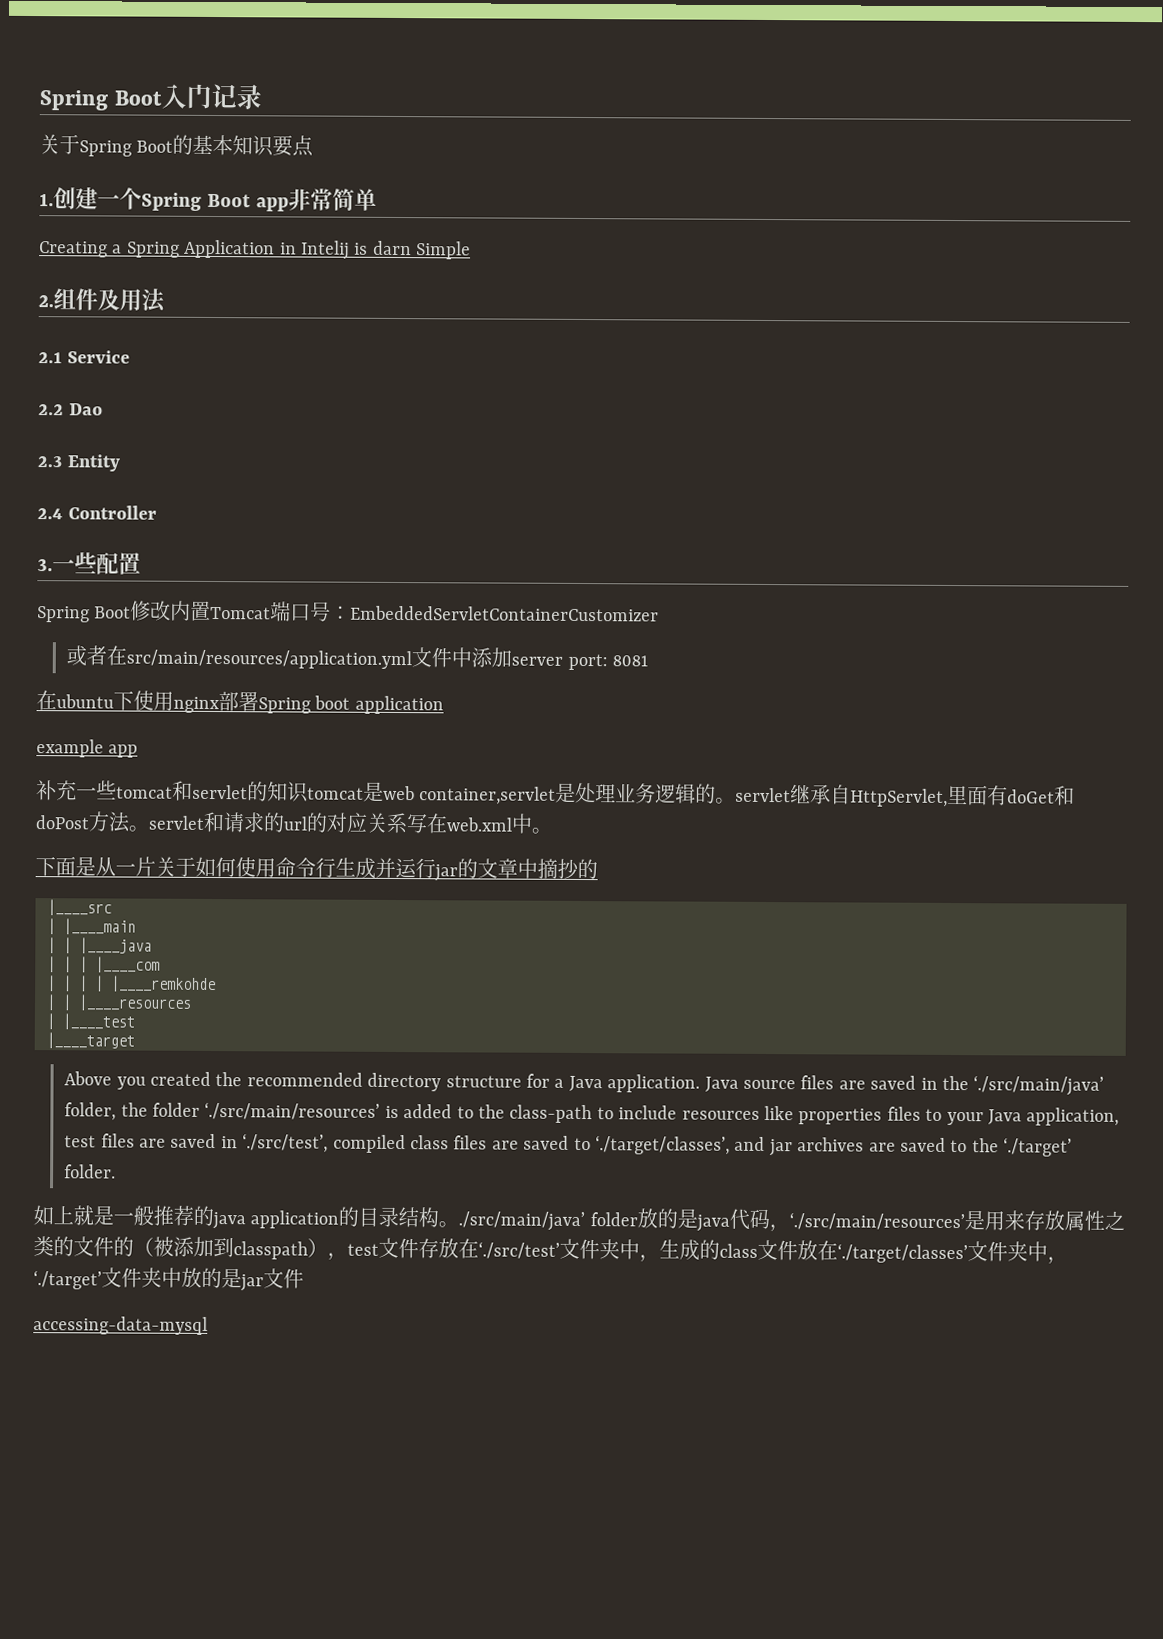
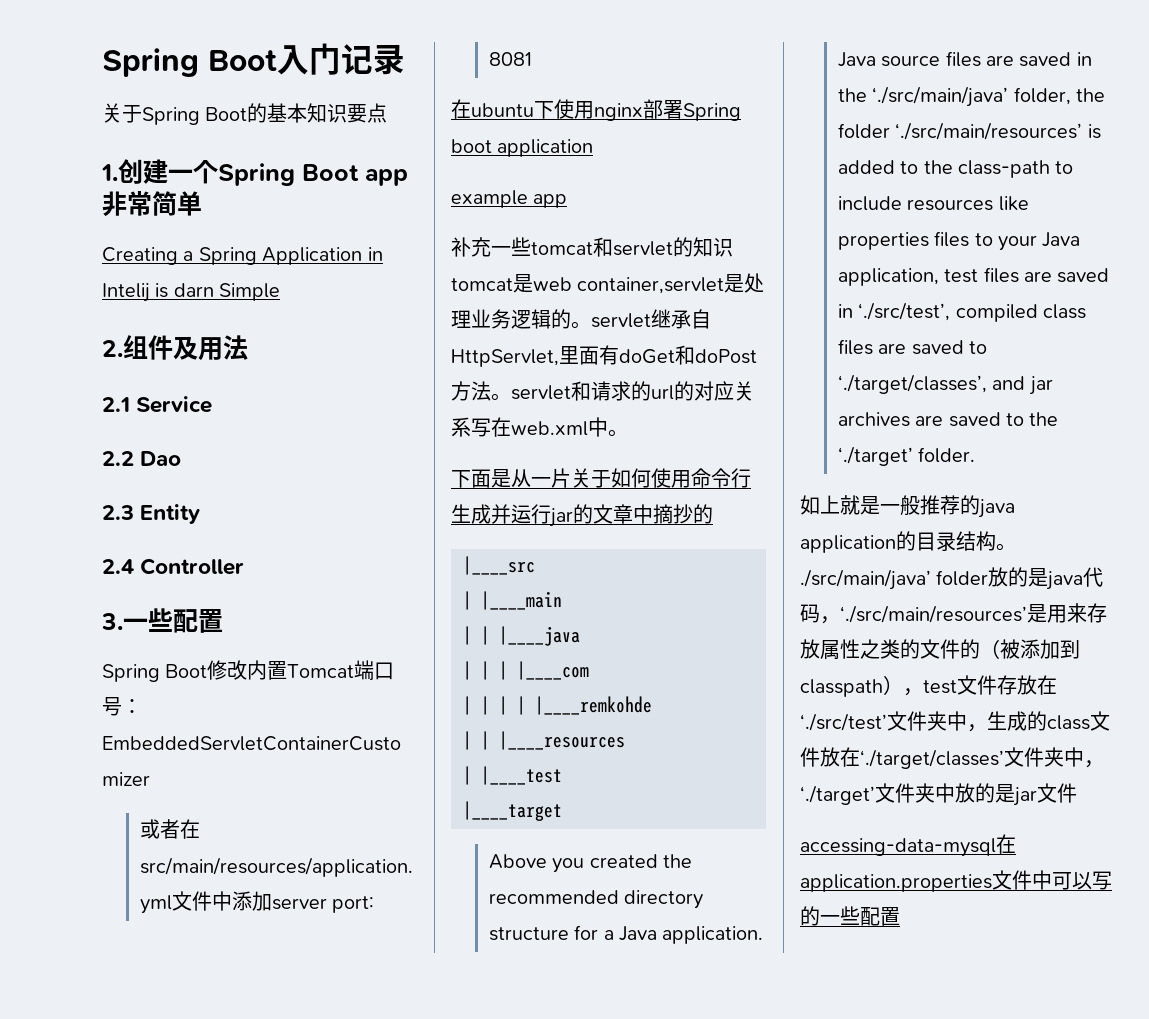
- accessing-data-mysql
+ accessing-data-mysql在application.properties文件中可以写的一些配置

